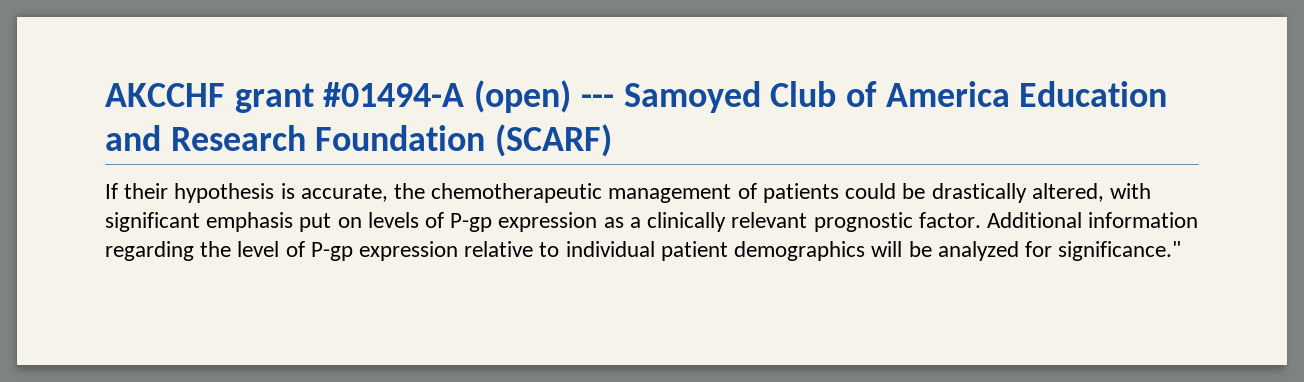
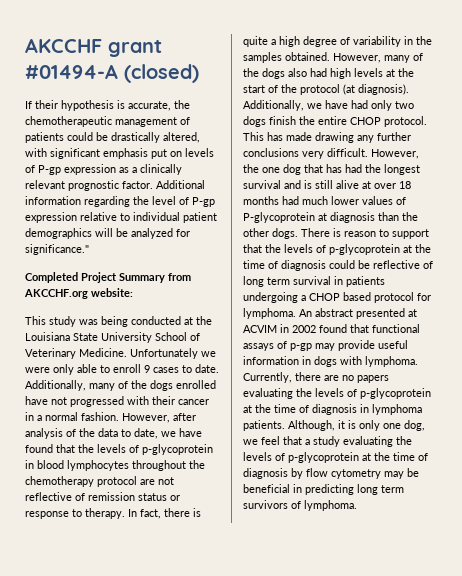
- AKCCHF grant #01494-A (open) --- Samoyed Club of America Education and Research Foundation (SCARF)
+ AKCCHF grant #01494-A (closed)
+ Completed Project Summary from AKCCHF.org website:
+ This study was being conducted at the Louisiana State University School of Veterinary Medicine. Unfortunately we were only able to enroll 9 cases to date. Additionally, many of the dogs enrolled have not progressed with their cancer in a normal fashion. However, after analysis of the data to date, we have found that the levels of p-glycoprotein in blood lymphocytes throughout the chemotherapy protocol are not reflective of remission status or response to therapy. In fact, there is quite a high degree of variability in the samples obtained. However, many of the dogs also had high levels at the start of the protocol (at diagnosis). Additionally, we have had only two dogs finish the entire CHOP protocol. This has made drawing any further conclusions very difficult. However, the one dog that has had the longest survival and is still alive at over 18 months had much lower values of P-glycoprotein at diagnosis than the other dogs. There is reason to support that the levels of p-glycoprotein at the time of diagnosis could be reflective of long term survival in patients undergoing a CHOP based protocol for lymphoma. An abstract presented at ACVIM in 2002 found that functional assays of p-gp may provide useful information in dogs with lymphoma. Currently, there are no papers evaluating the levels of p-glycoprotein at the time of diagnosis in lymphoma patients. Although, it is only one dog, we feel that a study evaluating the levels of p-glycoprotein at the time of diagnosis by flow cytometry may be beneficial in predicting long term survivors of lymphoma.

